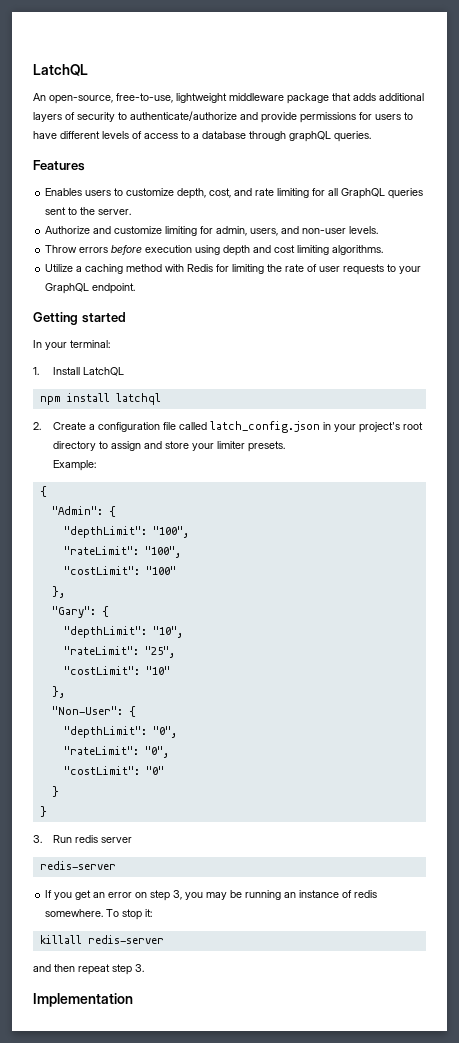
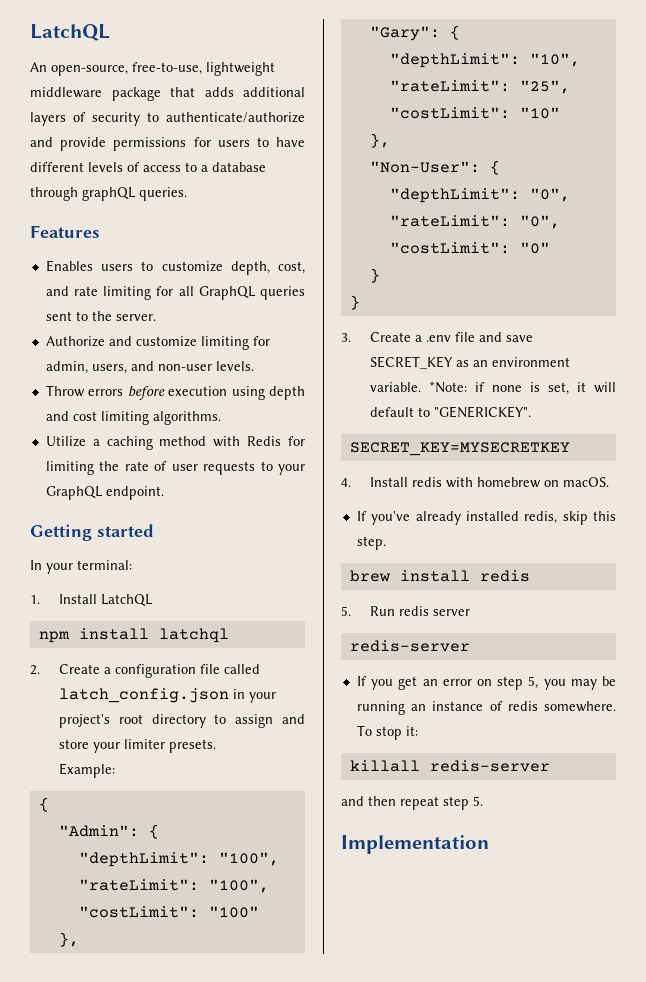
- 3. Run redis server
+ 3. Create a .env file and save SECRET_KEY as an environment variable. *Note: if none is set, it will default to "GENERICKEY".
+ SECRET_KEY=MYSECRETKEY
+ 4. Install redis with homebrew on macOS.
+ If you've already installed redis, skip this step.
+ brew install redis
+ 5. Run redis server
- If you get an error on step 3, you may be running an instance of redis somewhere.
+ If you get an error on step 5, you may be running an instance of redis somewhere.
- and then repeat step 3.
+ and then repeat step 5.

